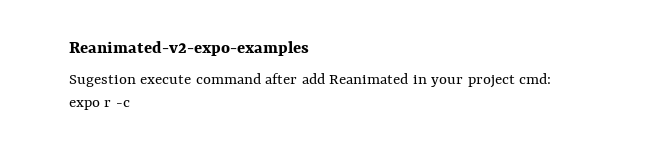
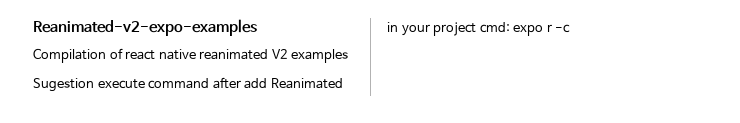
+ Compilation of react native reanimated V2 examples

